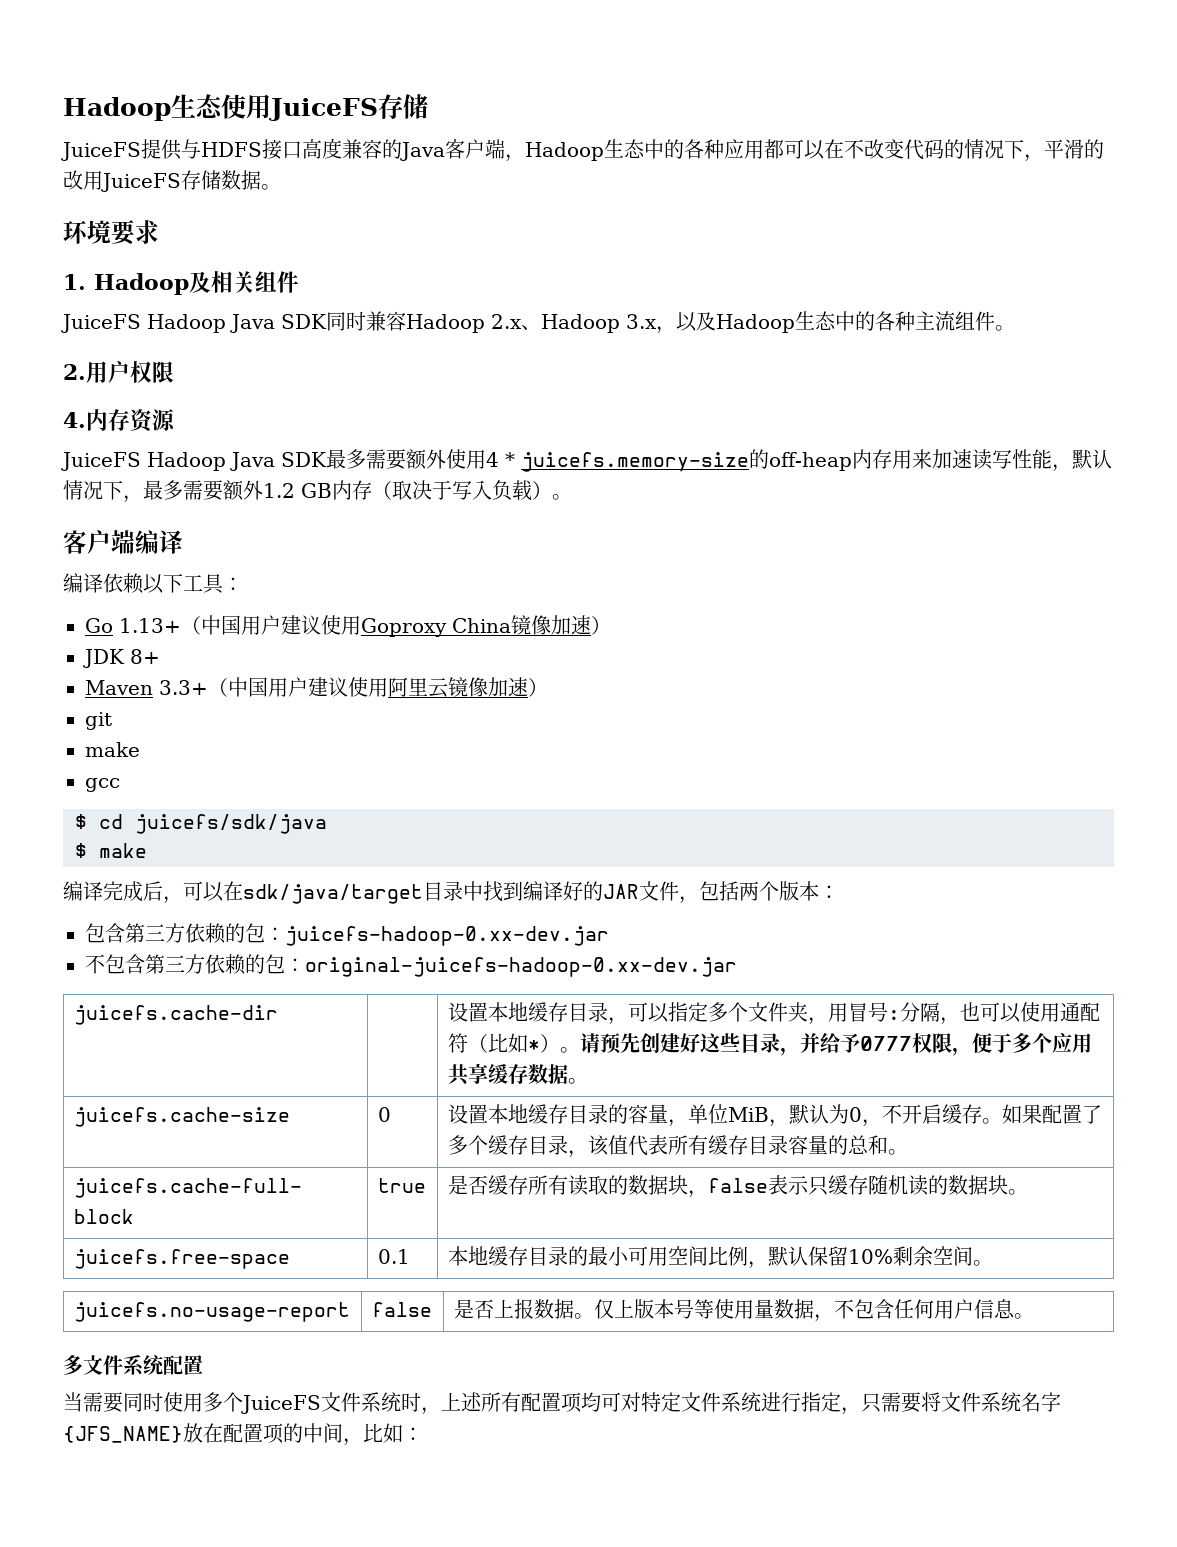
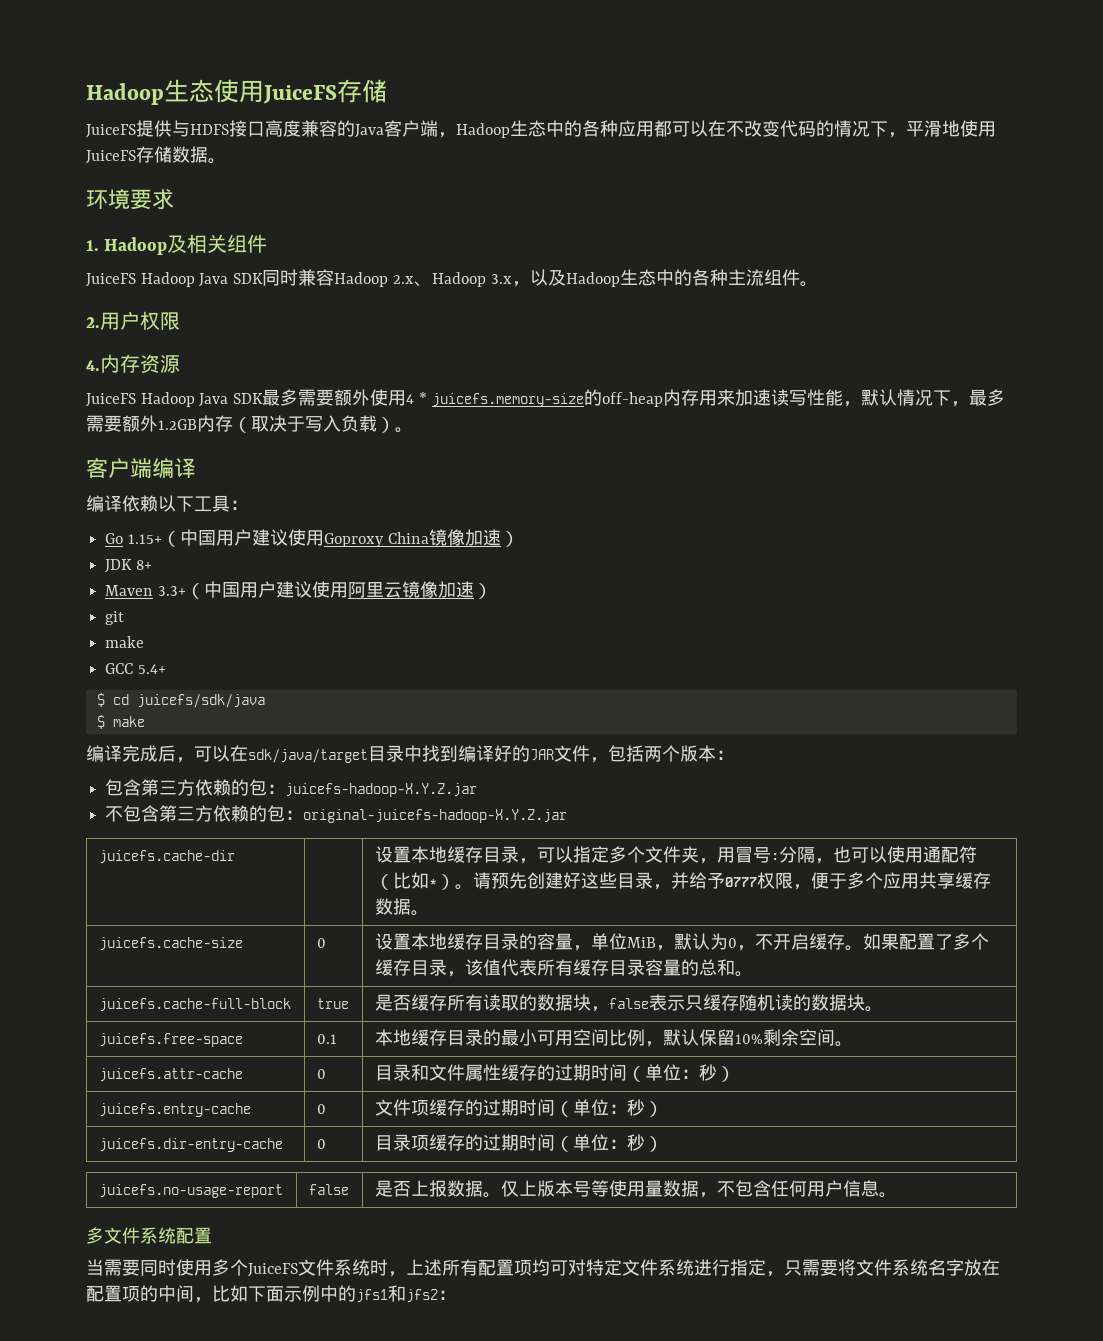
- JuiceFS提供与HDFS接口高度兼容的Java客户端，Hadoop生态中的各种应用都可以在不改变代码的情况下，平滑的改用JuiceFS存储数据。
+ JuiceFS提供与HDFS接口高度兼容的Java客户端，Hadoop生态中的各种应用都可以在不改变代码的情况下，平滑地使用JuiceFS存储数据。
- JuiceFS Hadoop Java SDK最多需要额外使用4 * juicefs.memory-size的off-heap内存用来加速读写性能，默认情况下，最多需要额外1.2 GB内存（取决于写入负载）。
+ JuiceFS Hadoop Java SDK最多需要额外使用4 * juicefs.memory-size的off-heap内存用来加速读写性能，默认情况下，最多需要额外1.2GB内存（取决于写入负载）。
- Go 1.13+（中国用户建议使用Goproxy China镜像加速）
+ Go 1.15+（中国用户建议使用Goproxy China镜像加速）
- gcc
+ GCC 5.4+
- 包含第三方依赖的包：juicefs-hadoop-0.xx-dev.jar
+ 包含第三方依赖的包：juicefs-hadoop-X.Y.Z.jar
- 不包含第三方依赖的包：original-juicefs-hadoop-0.xx-dev.jar
+ 不包含第三方依赖的包：original-juicefs-hadoop-X.Y.Z.jar
+ juicefs.attr-cache | 0 | 目录和文件属性缓存的过期时间（单位：秒）
+ juicefs.entry-cache | 0 | 文件项缓存的过期时间（单位：秒）
+ juicefs.dir-entry-cache | 0 | 目录项缓存的过期时间（单位：秒）
- 当需要同时使用多个JuiceFS文件系统时，上述所有配置项均可对特定文件系统进行指定，只需要将文件系统名字{JFS_NAME}放在配置项的中间，比如：
+ 当需要同时使用多个JuiceFS文件系统时，上述所有配置项均可对特定文件系统进行指定，只需要将文件系统名字放在配置项的中间，比如下面示例中的jfs1和jfs2：

